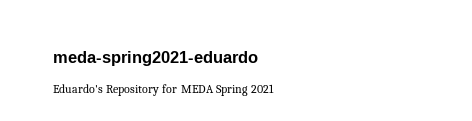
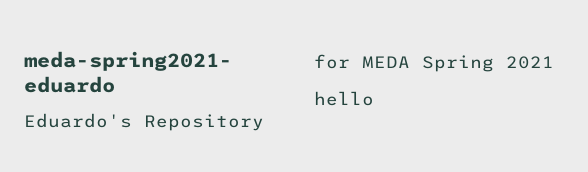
+ hello

